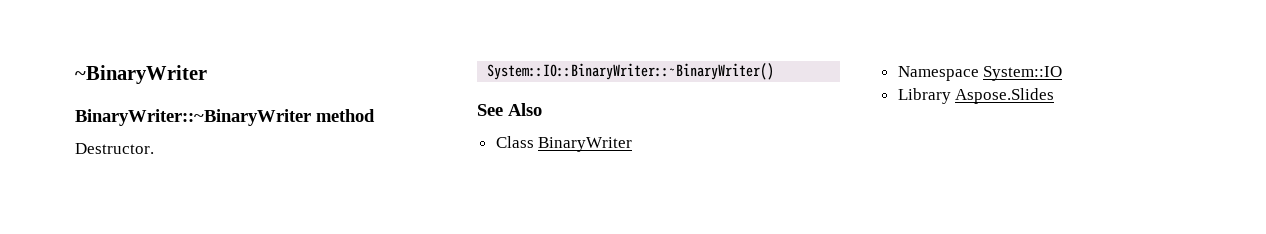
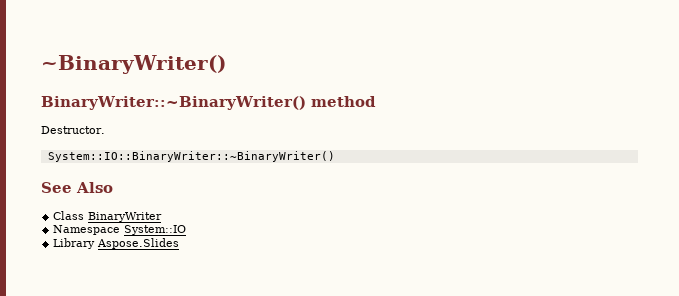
- ~BinaryWriter
- BinaryWriter::~BinaryWriter method
+ ~BinaryWriter()
+ BinaryWriter::~BinaryWriter() method

